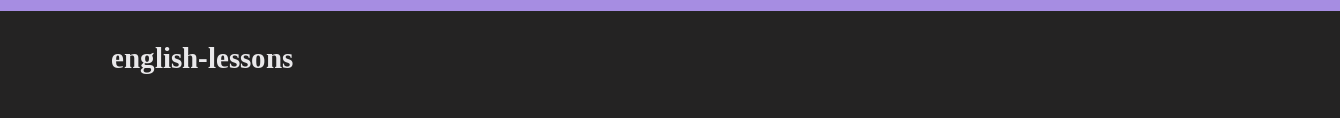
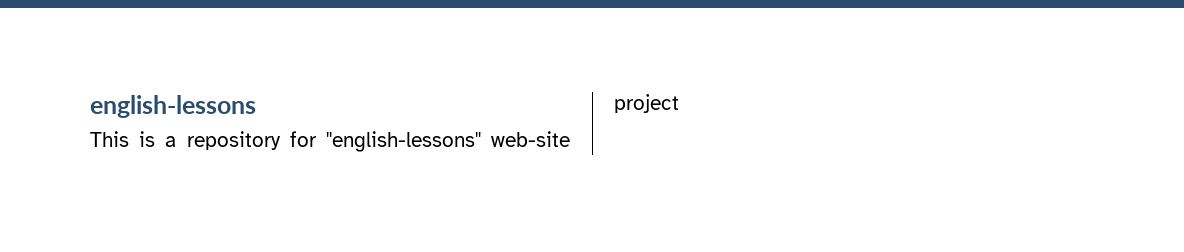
+ This is a repository for "english-lessons" web-site project

